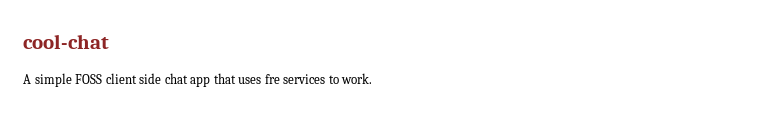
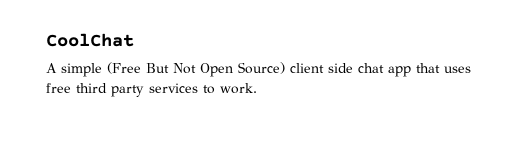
- cool-chat
+ CoolChat
- A simple FOSS client side chat app that uses fre services to work.
+ A simple (Free But Not Open Source) client side chat app that uses free third party services to work.

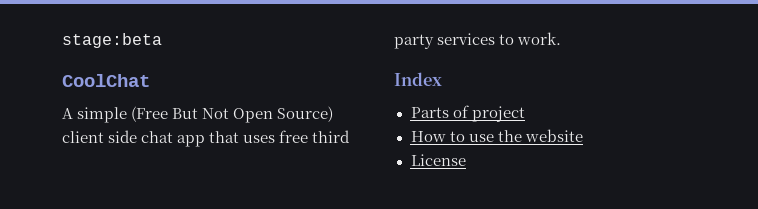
+ stage:beta
+ Index
+ Parts of project
+ How to use the website
+ License

